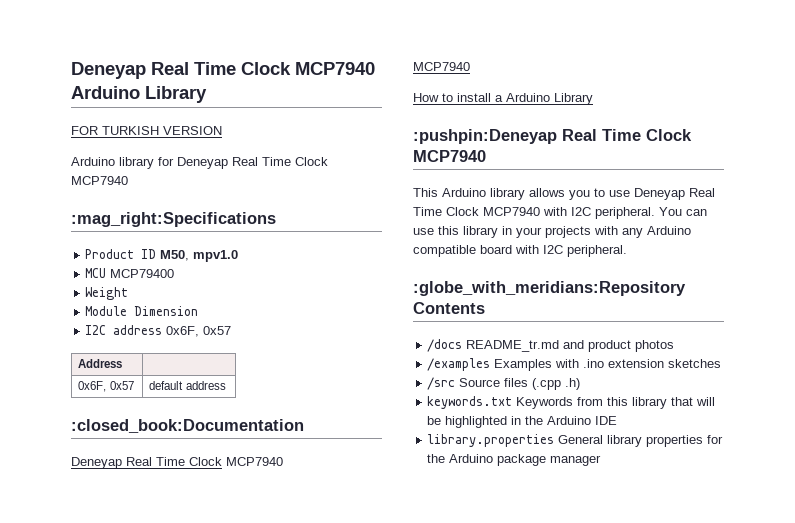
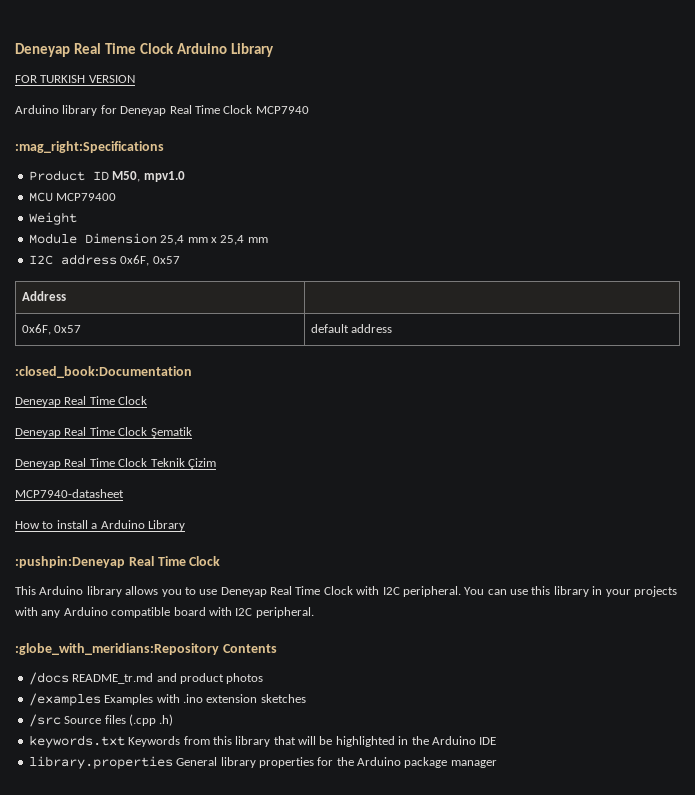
- Deneyap Real Time Clock MCP7940 Arduino Library
+ Deneyap Real Time Clock Arduino Library
- Module Dimension
+ Module Dimension 25,4 mm x 25,4 mm
  :closed_book:Documentation
- Deneyap Real Time Clock MCP7940
- MCP7940
+ Deneyap Real Time Clock
+ Deneyap Real Time Clock Şematik
+ Deneyap Real Time Clock Teknik Çizim
+ MCP7940-datasheet
- :pushpin:Deneyap Real Time Clock MCP7940
+ :pushpin:Deneyap Real Time Clock
- This Arduino library allows you to use Deneyap Real Time Clock MCP7940 with I2C peripheral.
+ This Arduino library allows you to use Deneyap Real Time Clock with I2C peripheral.

